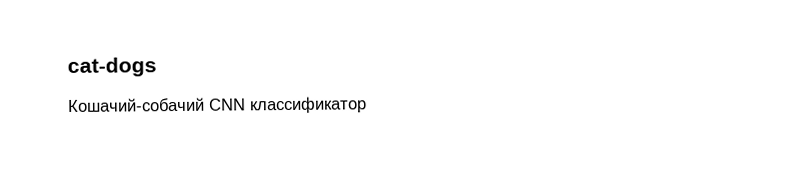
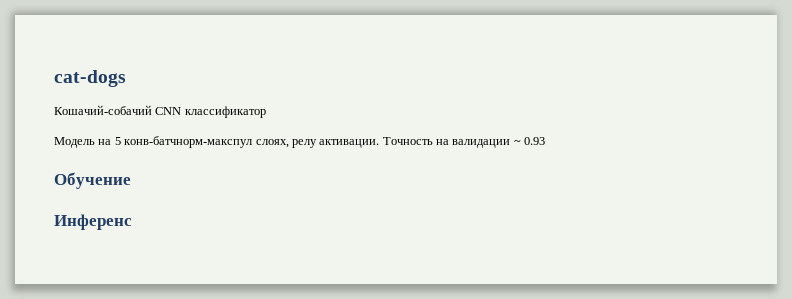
+ Модель на 5 конв-батчнорм-макспул слоях, релу активации. Точность на валидации ~ 0.93
+ Обучение
+ Инференс

